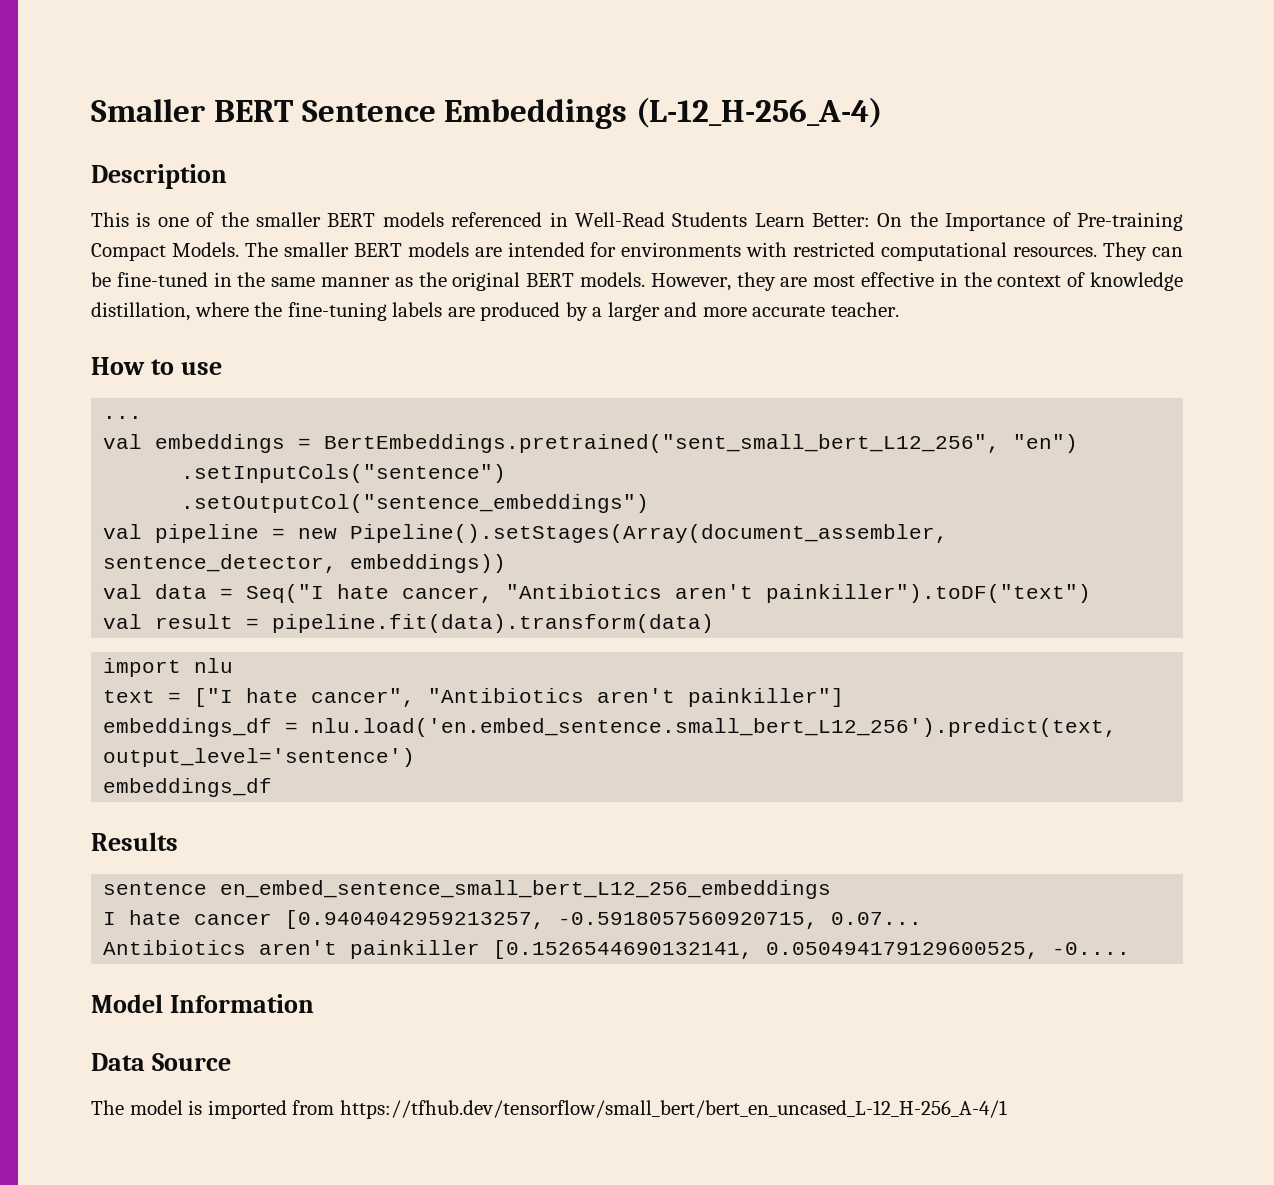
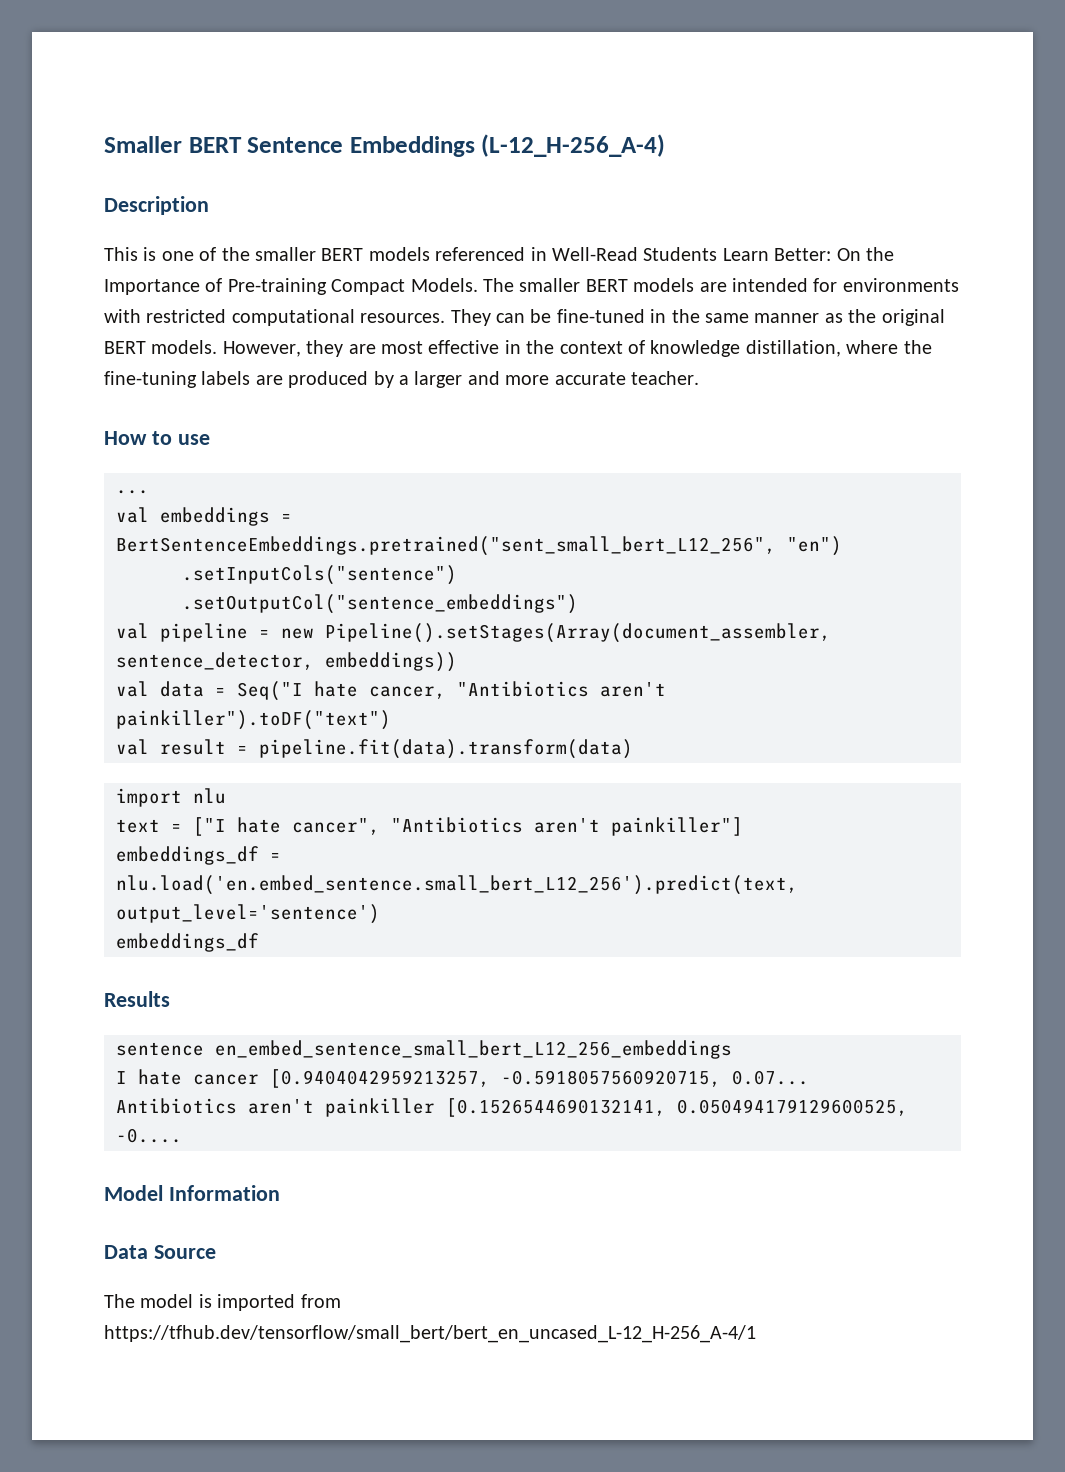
- val embeddings = BertEmbeddings.pretrained("sent_small_bert_L12_256", "en")
+ val embeddings = BertSentenceEmbeddings.pretrained("sent_small_bert_L12_256", "en")

